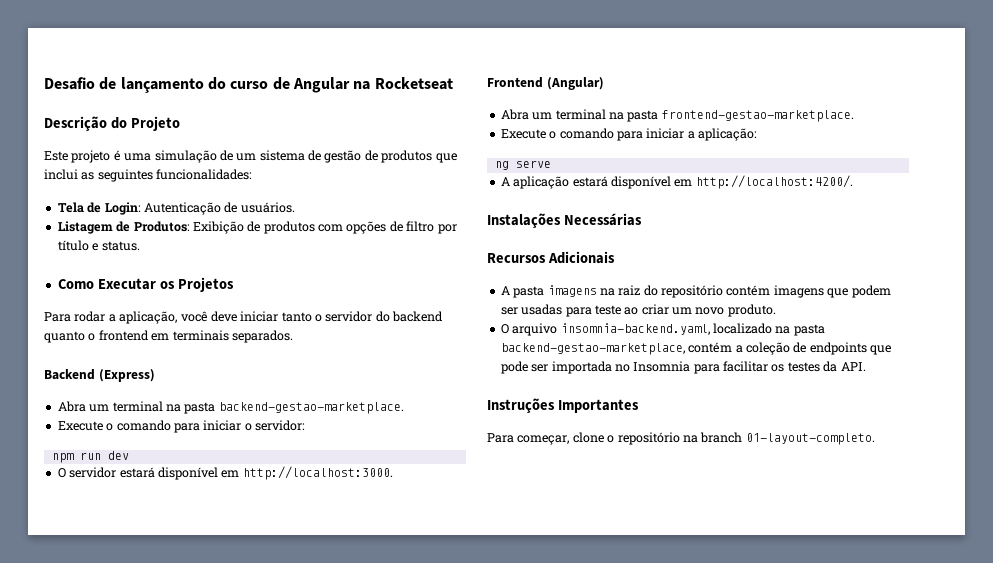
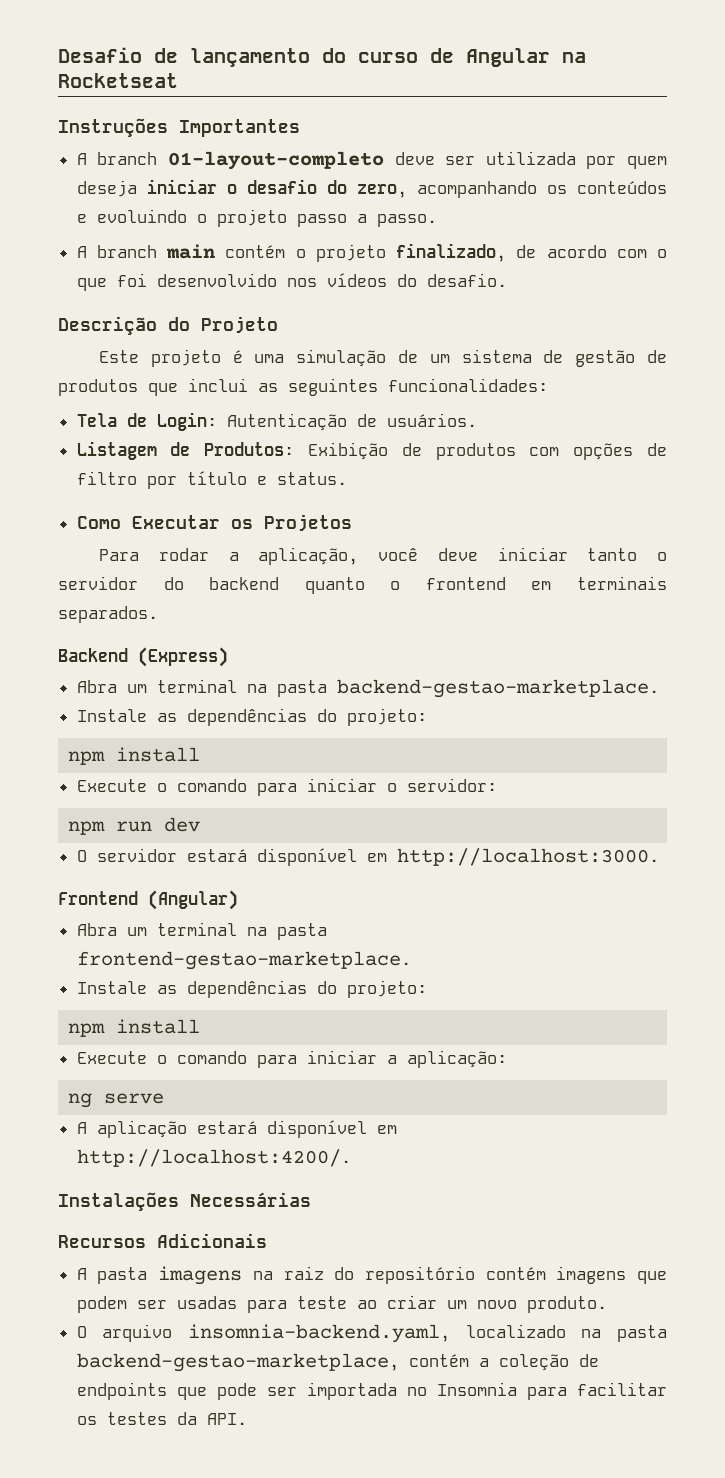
+ Instruções Importantes
+ A branch 01-layout-completo deve ser utilizada por quem deseja iniciar o desafio do zero, acompanhando os conteúdos e evoluindo o projeto passo a passo.
+ A branch main contém o projeto finalizado, de acordo com o que foi desenvolvido nos vídeos do desafio.
  Abra um terminal na pasta backend-gestao-marketplace.
+ Instale as dependências do projeto:
+ npm install
  Abra um terminal na pasta frontend-gestao-marketplace.
+ Instale as dependências do projeto:
+ npm install
- Instruções Importantes
- Para começar, clone o repositório na branch 01-layout-completo.

